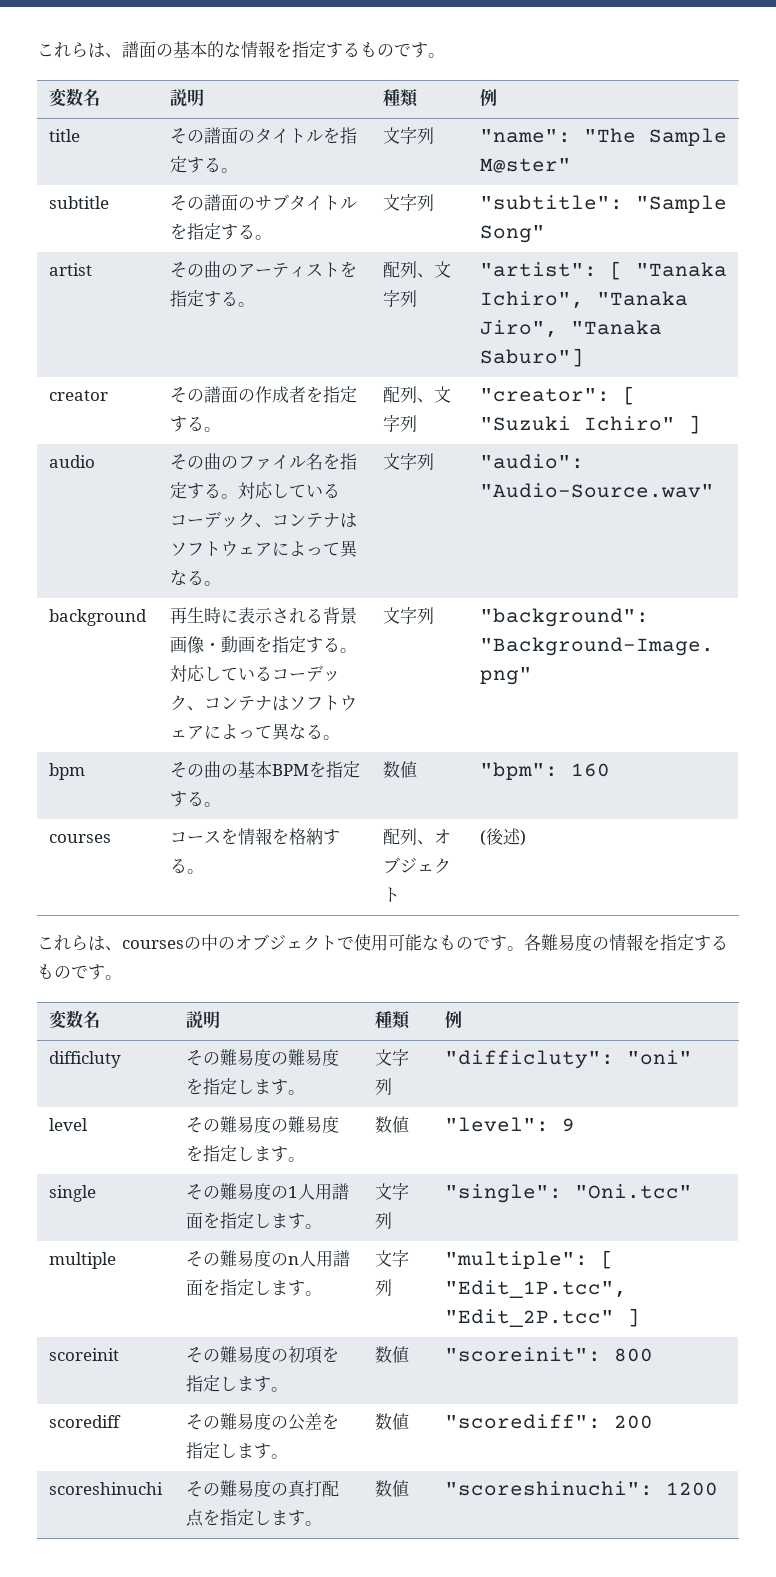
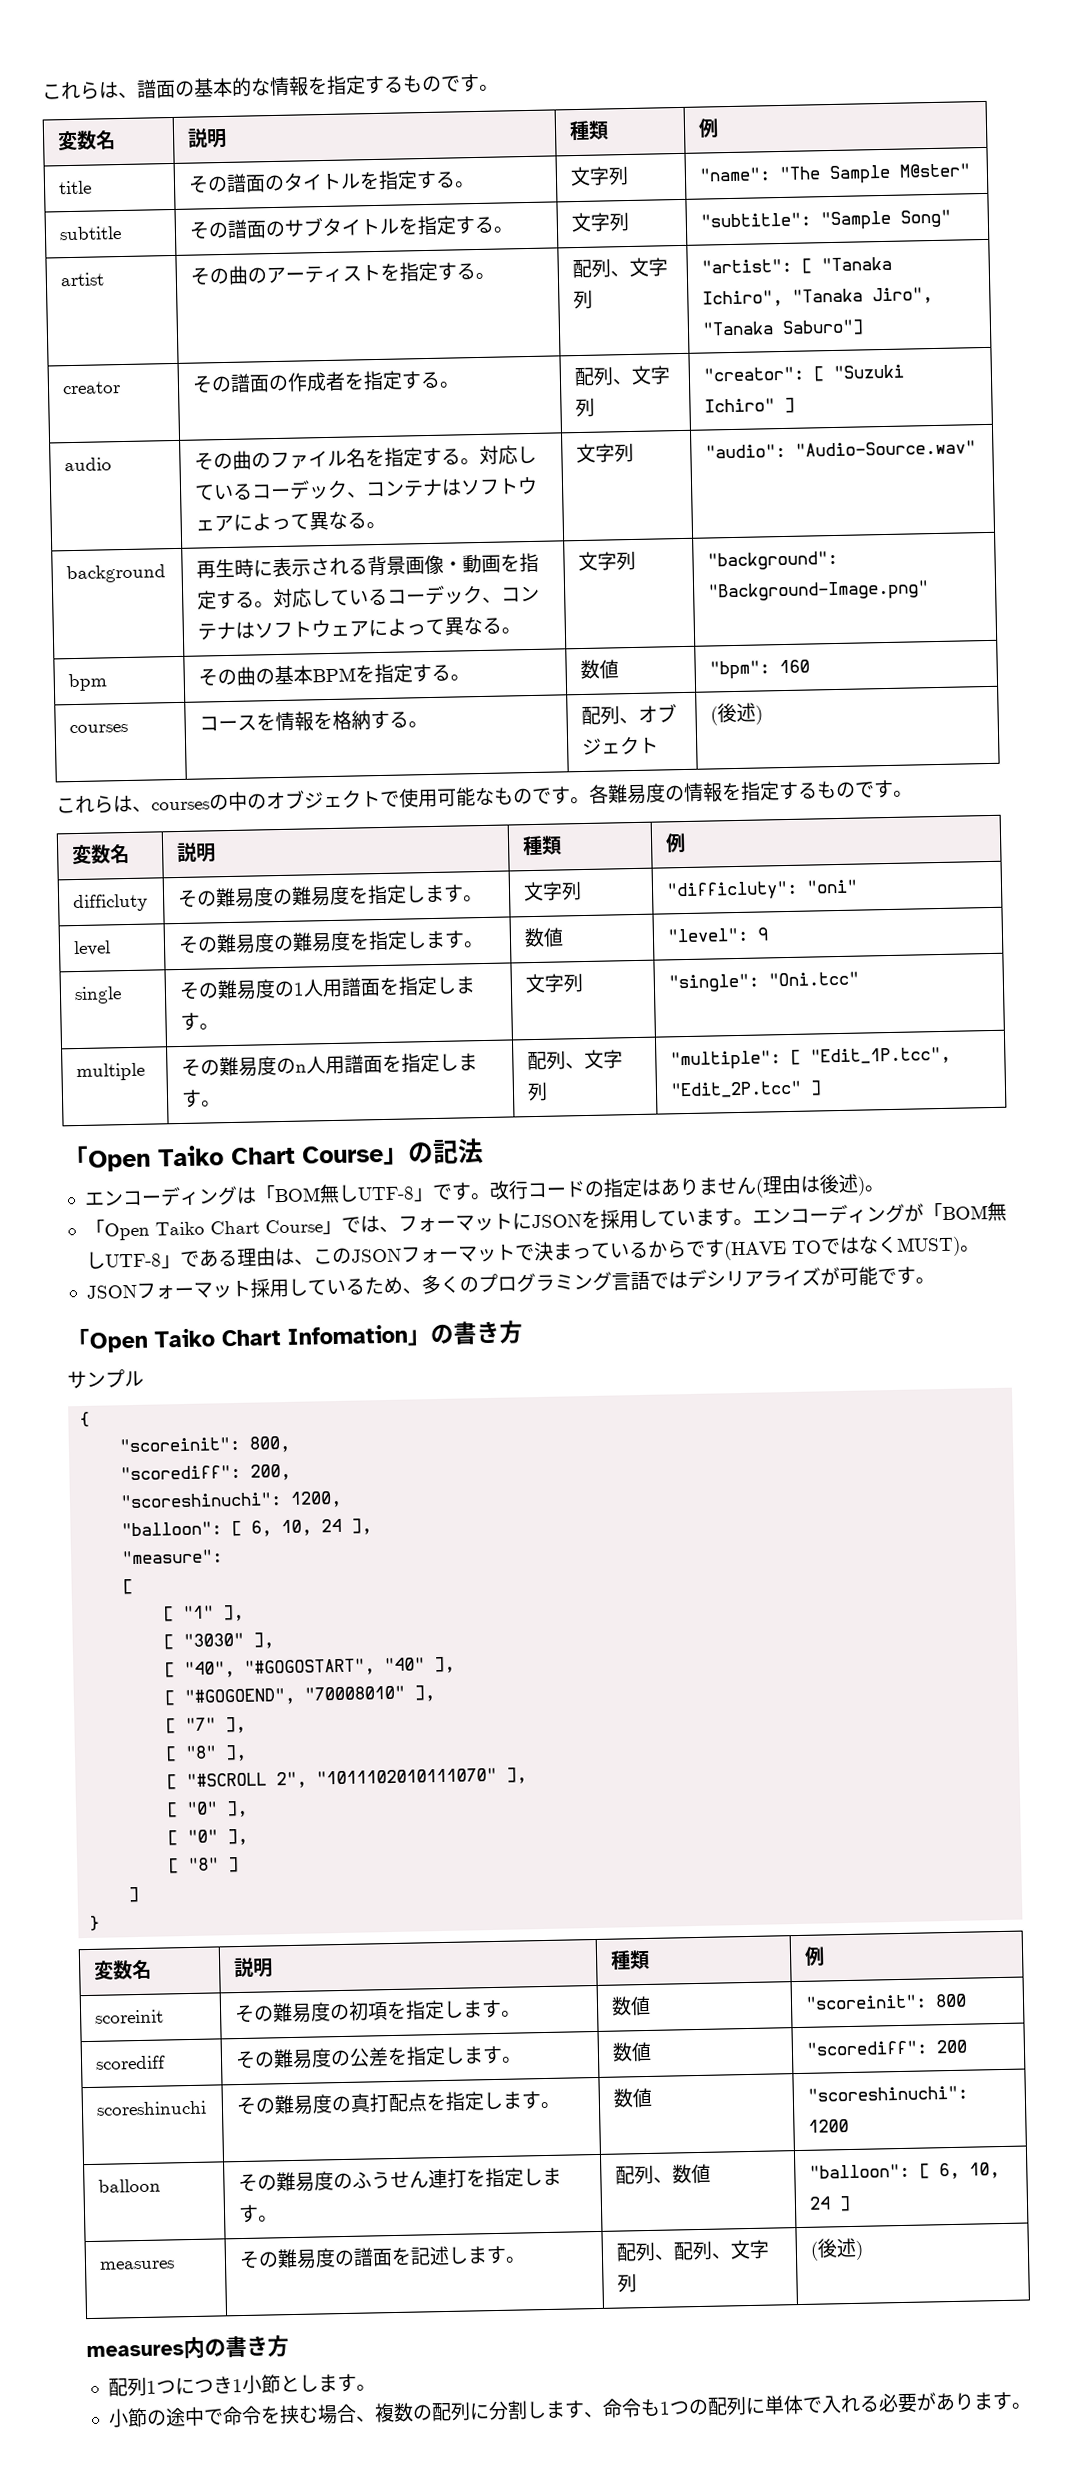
- multiple | その難易度のn人用譜面を指定します。 | 文字列 | "multiple": [ "Edit_1P.tcc", "Edit_2P.tcc" ]
+ multiple | その難易度のn人用譜面を指定します。 | 配列、文字列 | "multiple": [ "Edit_1P.tcc", "Edit_2P.tcc" ]
+ 「Open Taiko Chart Course」の記法
+ エンコーディングは「BOM無しUTF-8」です。改行コードの指定はありません(理由は後述)。
+ 「Open Taiko Chart Course」では、フォーマットにJSONを採用しています。エンコーディングが「BOM無しUTF-8」である理由は、このJSONフォーマットで決まっているからです(HAVE TOではなくMUST)。
+ JSONフォーマット採用しているため、多くのプログラミング言語ではデシリアライズが可能です。
+ 「Open Taiko Chart Infomation」の書き方
+ サンプル
+ {
+ "scoreinit": 800,
+ "scorediff": 200,
+ "scoreshinuchi": 1200,
+ "balloon": [ 6, 10, 24 ],
+ "measure":
+ [
+ [ "1" ],
+ [ "3030" ],
+ [ "40", "#GOGOSTART", "40" ],
+ [ "#GOGOEND", "70008010" ],
+ [ "7" ],
+ [ "8" ],
+ [ "#SCROLL 2", "1011102010111070" ],
+ [ "0" ],
+ [ "0" ],
+ [ "8" ]
+ ]
+ }
+ 変数名 | 説明 | 種類 | 例
+ balloon | その難易度のふうせん連打を指定します。 | 配列、数値 | "balloon": [ 6, 10, 24 ]
+ measures | その難易度の譜面を記述します。 | 配列、配列、文字列 | (後述)
+ measures内の書き方
+ 配列1つにつき1小節とします。
+ 小節の途中で命令を挟む場合、複数の配列に分割します、命令も1つの配列に単体で入れる必要があります。

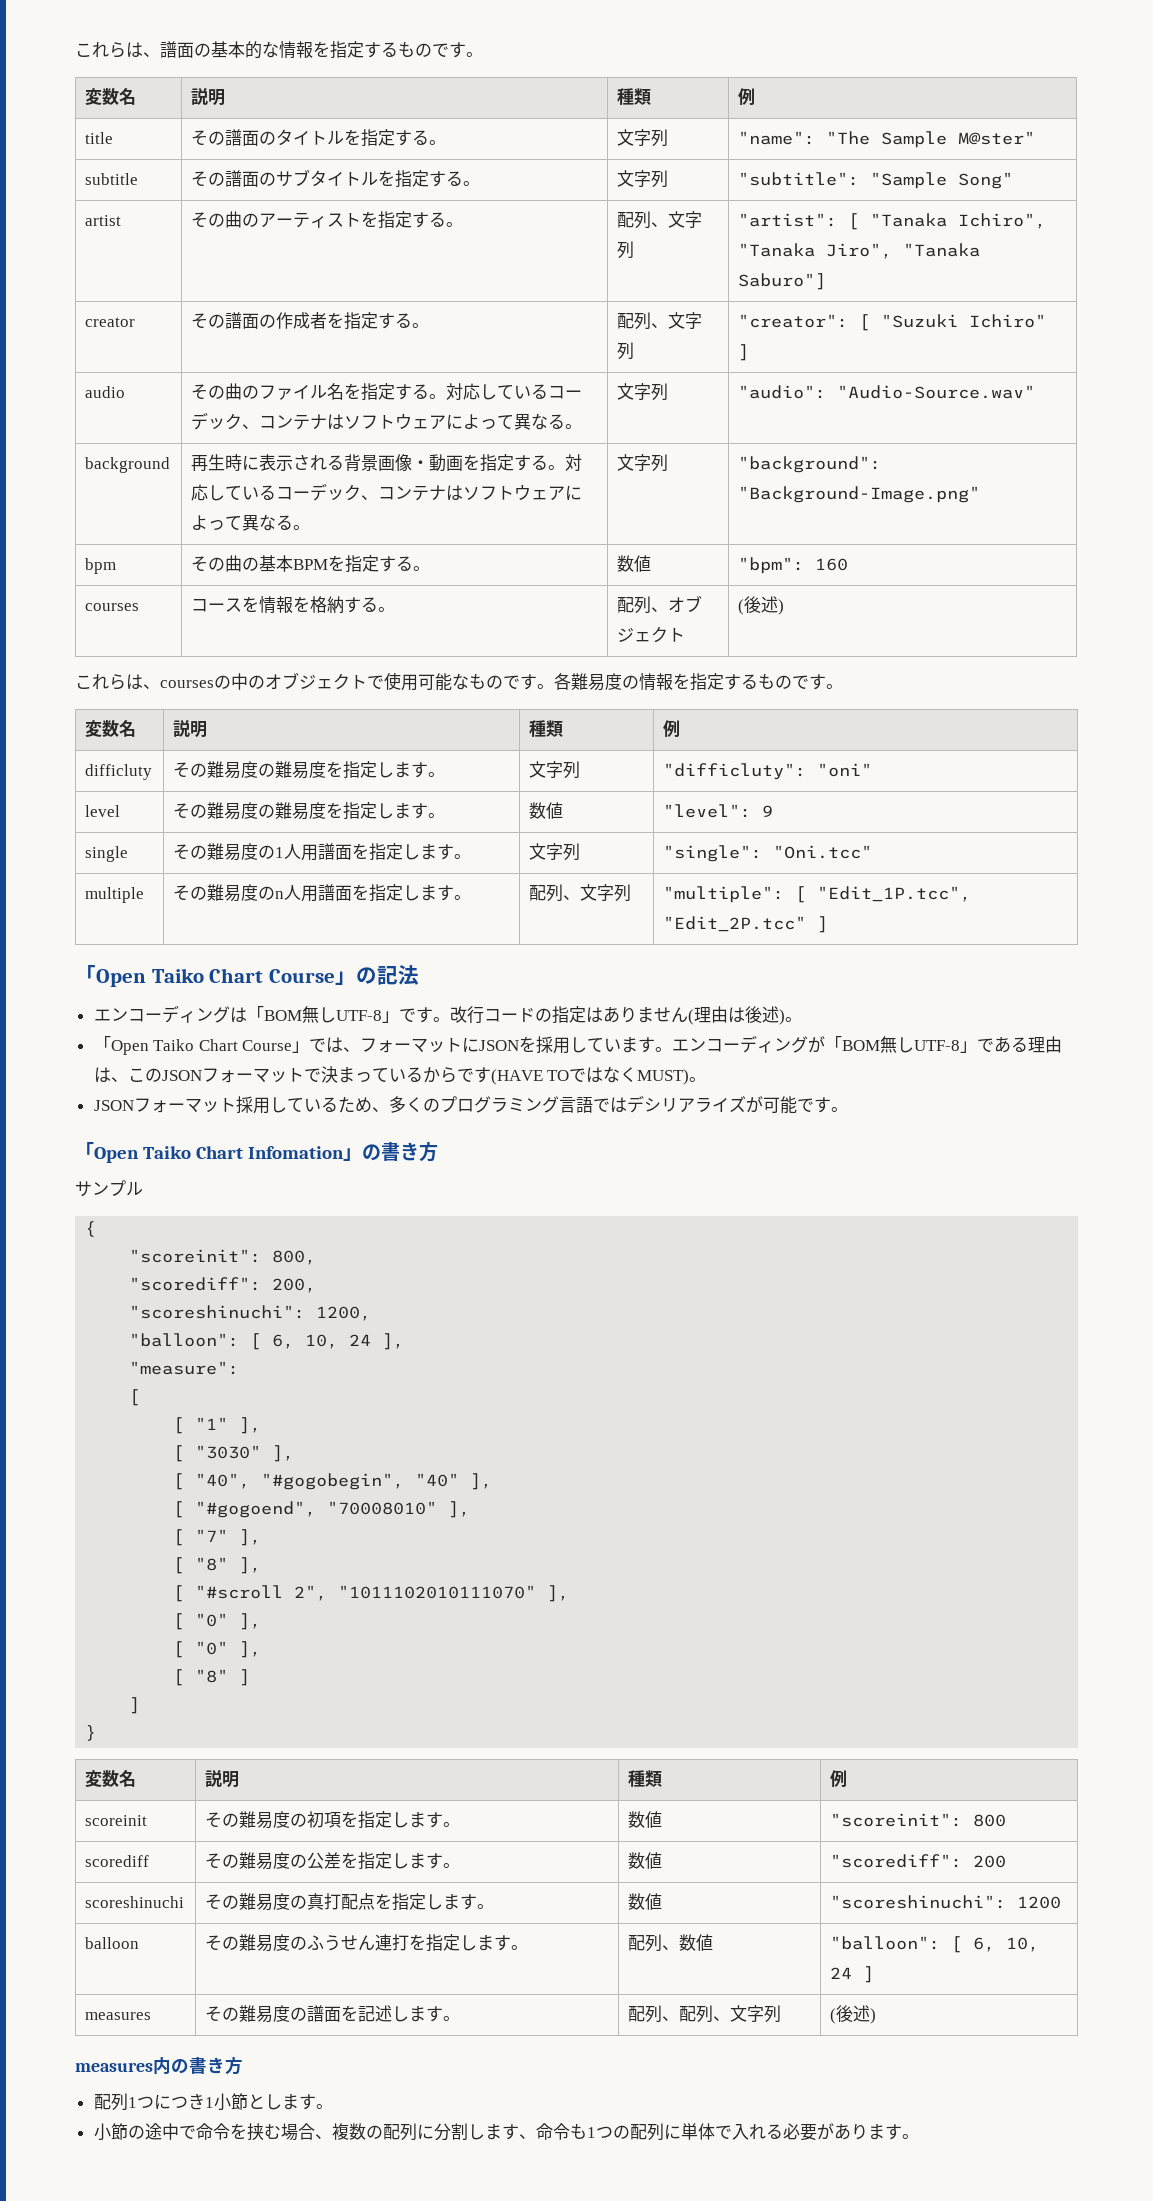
- [ "40", "#GOGOSTART", "40" ],
+ [ "40", "#gogobegin", "40" ],
- [ "#GOGOEND", "70008010" ],
+ [ "#gogoend", "70008010" ],
- [ "#SCROLL 2", "1011102010111070" ],
+ [ "#scroll 2", "1011102010111070" ],

